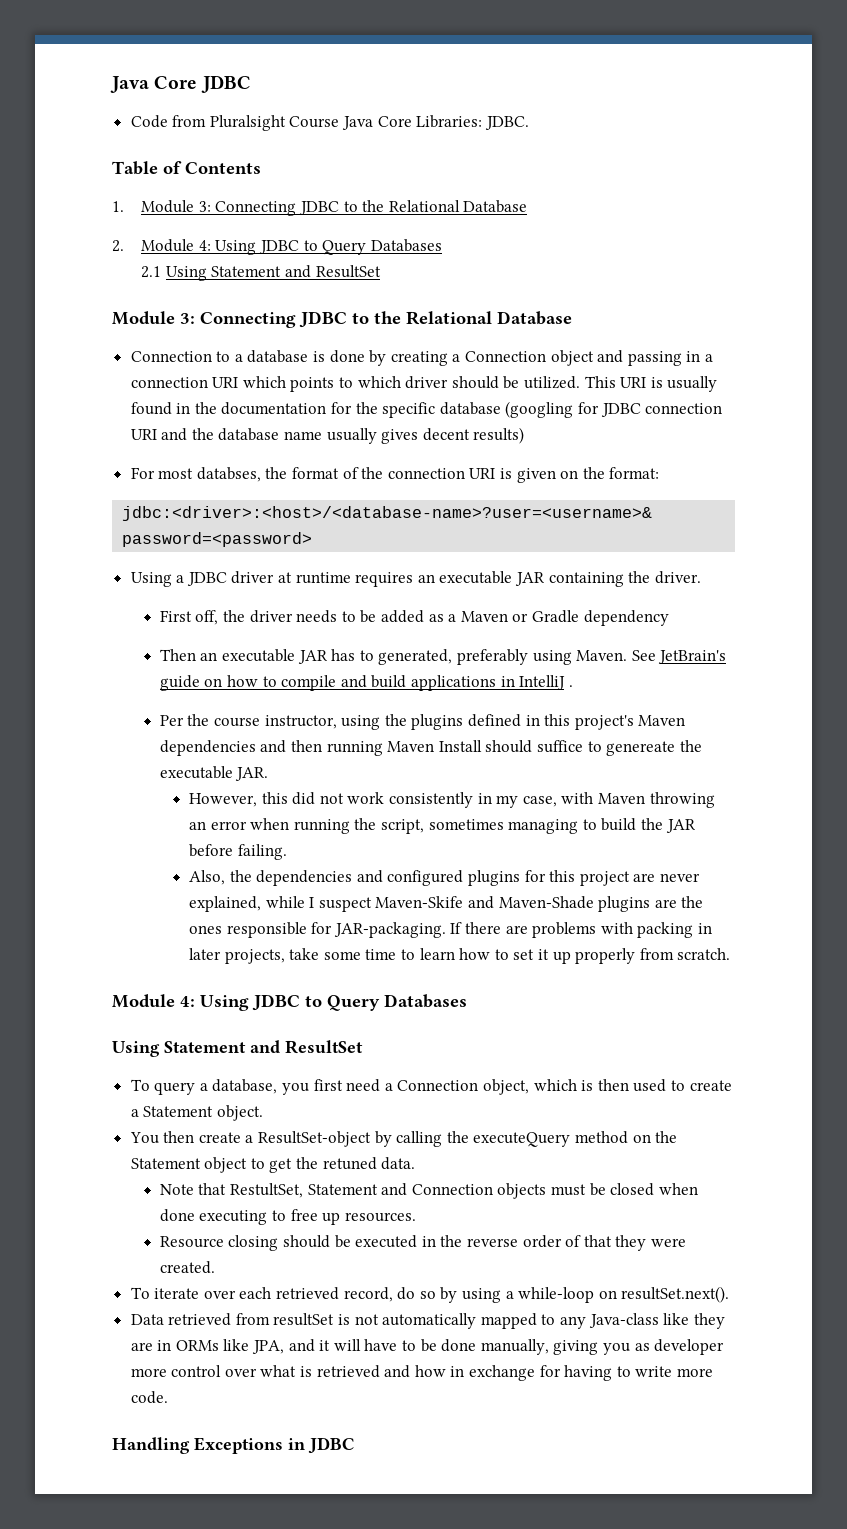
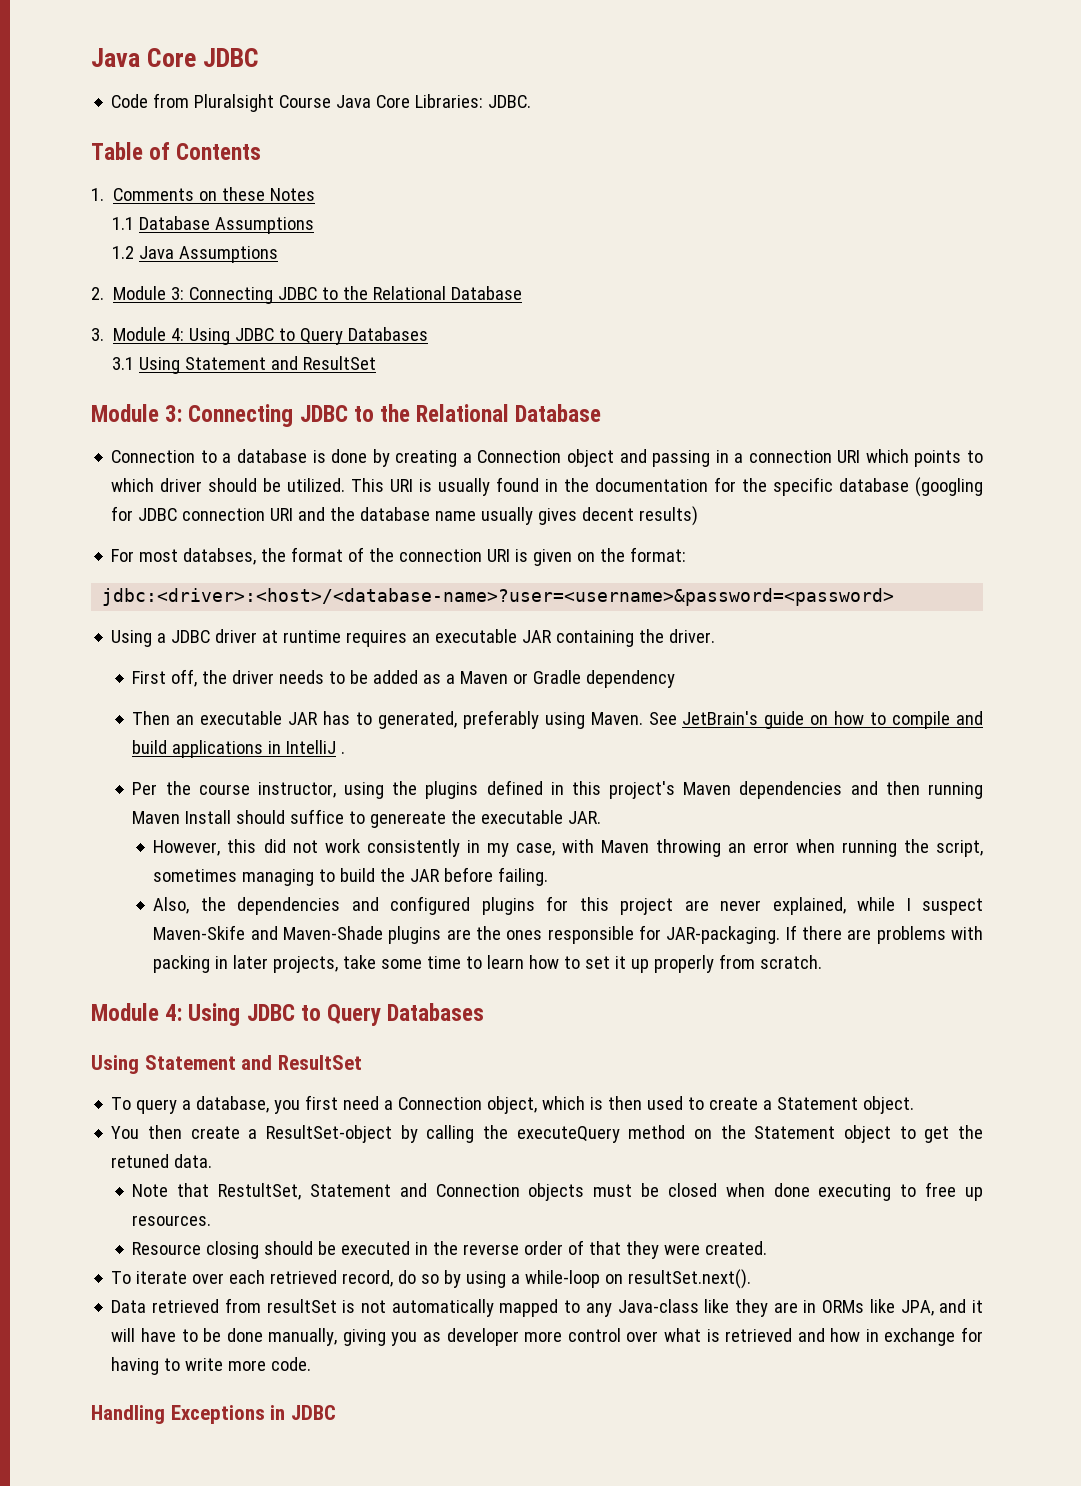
- 1. Module 3: Connecting JDBC to the Relational Database
- 2. Module 4: Using JDBC to Query Databases
- 2.1 Using Statement and ResultSet
+ 1. Comments on these Notes
+ 1.1 Database Assumptions
+ 1.2 Java Assumptions
+ 2. Module 3: Connecting JDBC to the Relational Database
+ 3. Module 4: Using JDBC to Query Databases
+ 3.1 Using Statement and ResultSet

